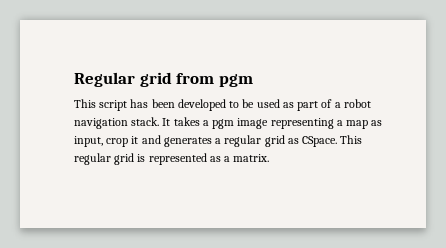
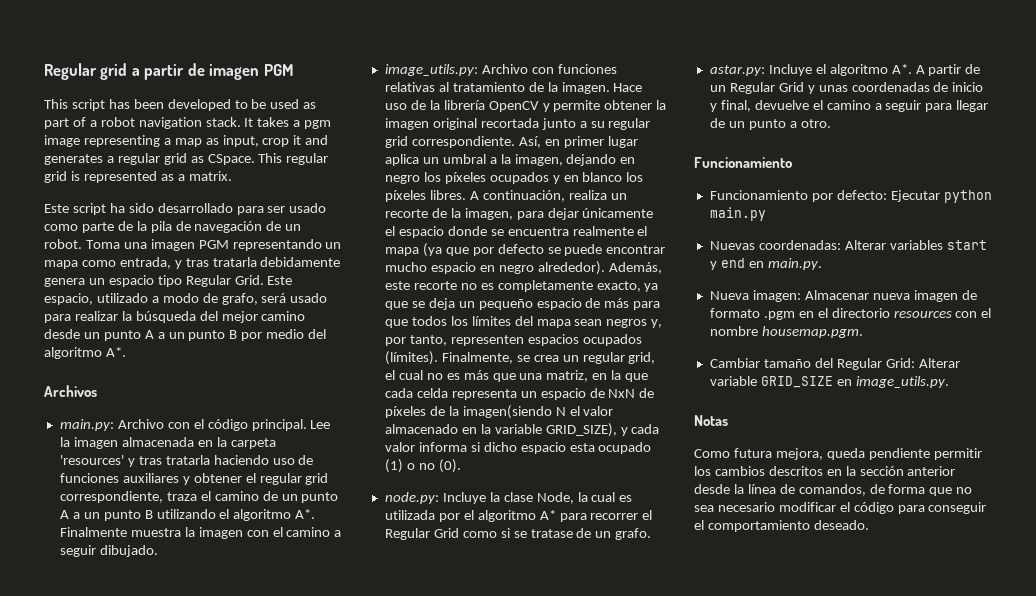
- Regular grid from pgm
+ Regular grid a partir de imagen PGM
+ Este script ha sido desarrollado para ser usado como parte de la pila de navegación de un robot. Toma una imagen PGM representando un mapa como entrada, y tras tratarla debidamente genera un espacio tipo Regular Grid. Este espacio, utilizado a modo de grafo, será usado para realizar la búsqueda del mejor camino desde un punto A a un punto B por medio del algoritmo A*.
+ Archivos
+ main.py: Archivo con el código principal. Lee la imagen almacenada en la carpeta 'resources' y tras tratarla haciendo uso de funciones auxiliares y obtener el regular grid correspondiente, traza el camino de un punto A a un punto B utilizando el algoritmo A*. Finalmente muestra la imagen con el camino a seguir dibujado.
+ image_utils.py: Archivo con funciones relativas al tratamiento de la imagen. Hace uso de la librería OpenCV y permite obtener la imagen original recortada junto a su regular grid correspondiente. Así, en primer lugar aplica un umbral a la imagen, dejando en negro los píxeles ocupados y en blanco los píxeles libres. A continuación, realiza un recorte de la imagen, para dejar únicamente el espacio donde se encuentra realmente el mapa (ya que por defecto se puede encontrar mucho espacio en negro alrededor). Además, este recorte no es completamente exacto, ya que se deja un pequeño espacio de más para que todos los límites del mapa sean negros y, por tanto, representen espacios ocupados (límites). Finalmente, se crea un regular grid, el cual no es más que una matriz, en la que cada celda representa un espacio de NxN de píxeles de la imagen(siendo N el valor almacenado en la variable GRID_SIZE), y cada valor informa si dicho espacio esta ocupado (1) o no (0).
+ node.py: Incluye la clase Node, la cual es utilizada por el algoritmo A* para recorrer el Regular Grid como si se tratase de un grafo.
+ astar.py: Incluye el algoritmo A*. A partir de un Regular Grid y unas coordenadas de inicio y final, devuelve el camino a seguir para llegar de un punto a otro.
+ Funcionamiento
+ Funcionamiento por defecto: Ejecutar python main.py
+ Nuevas coordenadas: Alterar variables start y end en main.py.
+ Nueva imagen: Almacenar nueva imagen de formato .pgm en el directorio resources con el nombre housemap.pgm.
+ Cambiar tamaño del Regular Grid: Alterar variable GRID_SIZE en image_utils.py.
+ Notas
+ Como futura mejora, queda pendiente permitir los cambios descritos en la sección anterior desde la línea de comandos, de forma que no sea necesario modificar el código para conseguir el comportamiento deseado.

